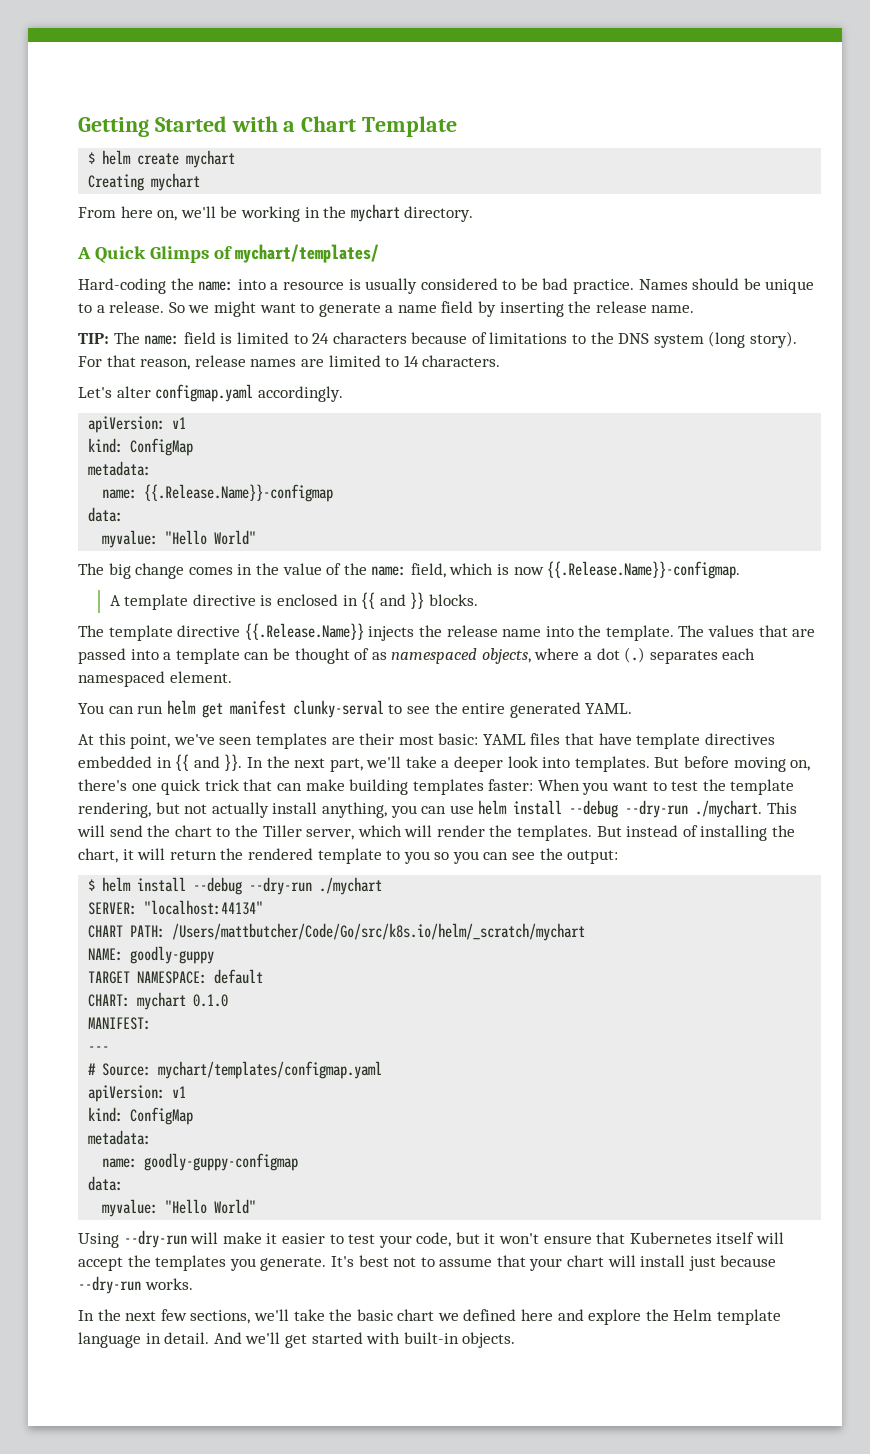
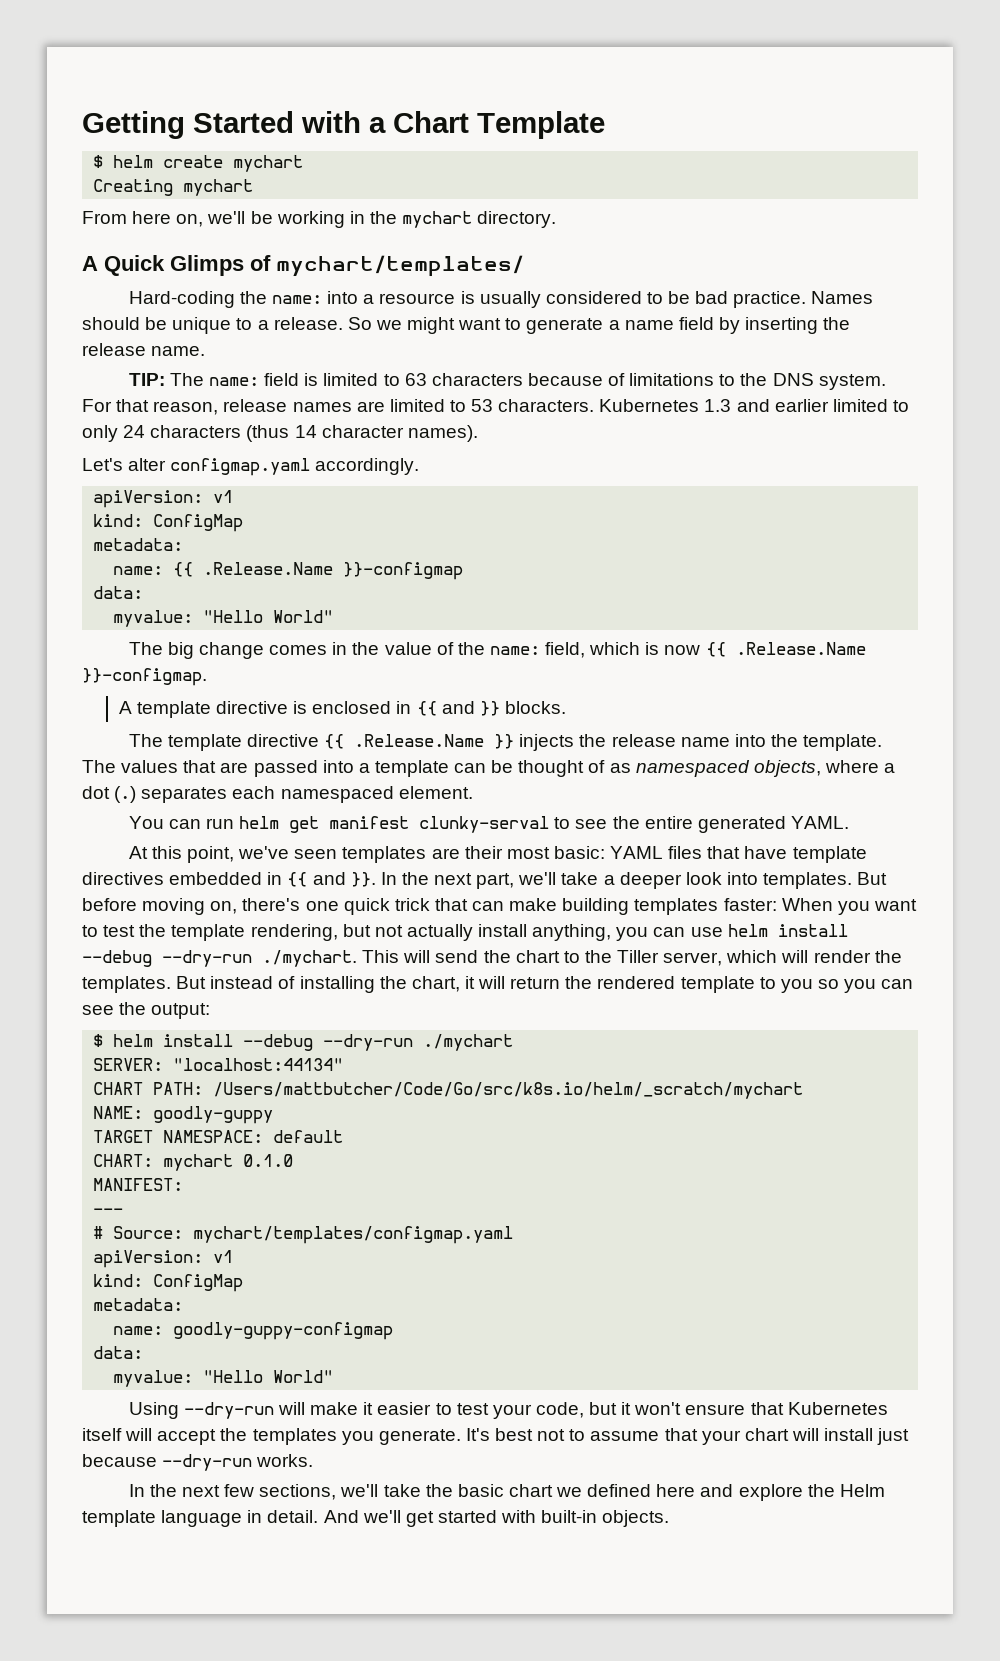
- TIP: The name: field is limited to 24 characters because of limitations to the DNS system (long story).
+ TIP: The name: field is limited to 63 characters because of limitations to the DNS system.
- For that reason, release names are limited to 14 characters.
+ For that reason, release names are limited to 53 characters. Kubernetes 1.3 and earlier limited to only 24 characters (thus 14 character names).
- name: {{.Release.Name}}-configmap
+ name: {{ .Release.Name }}-configmap
- The big change comes in the value of the name: field, which is now {{.Release.Name}}-configmap.
+ The big change comes in the value of the name: field, which is now {{ .Release.Name }}-configmap.
- The template directive {{.Release.Name}} injects the release name into the template.
+ The template directive {{ .Release.Name }} injects the release name into the template.

